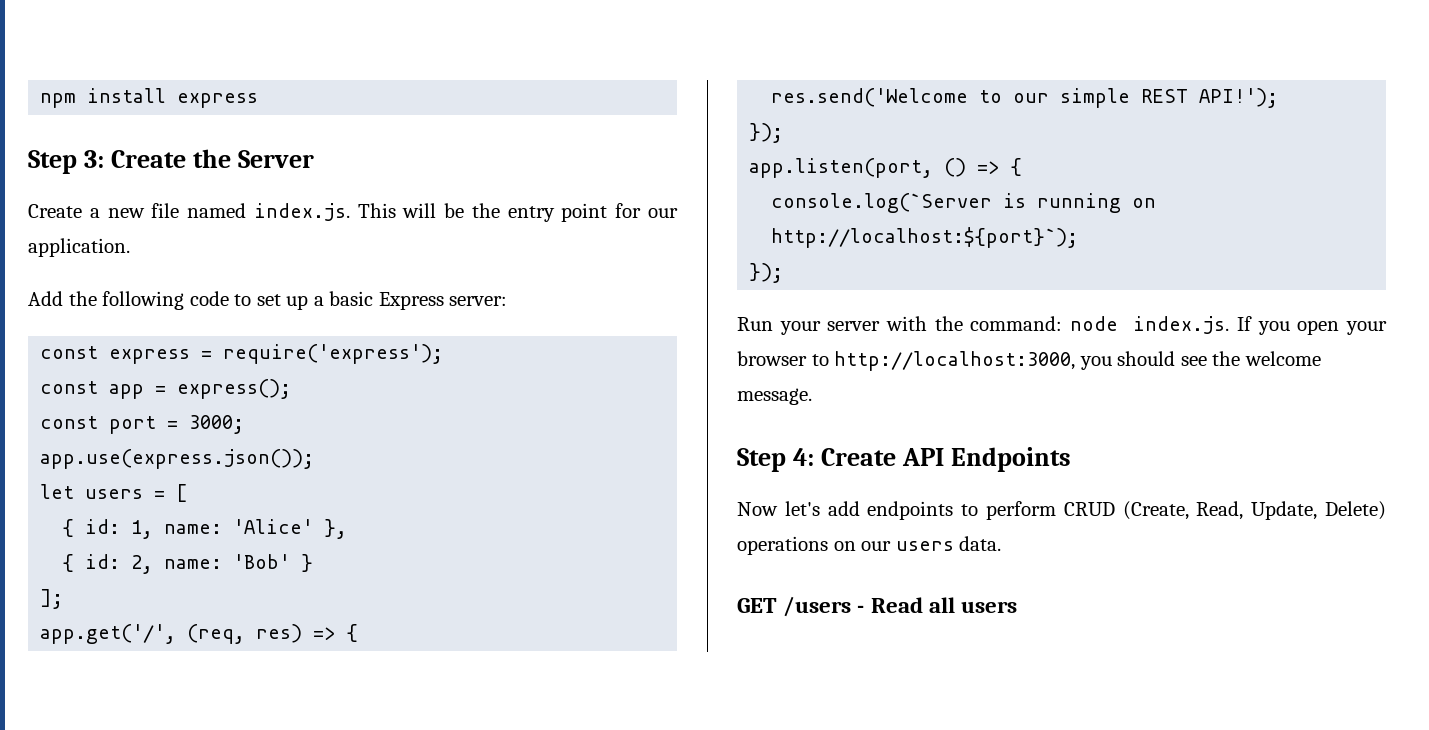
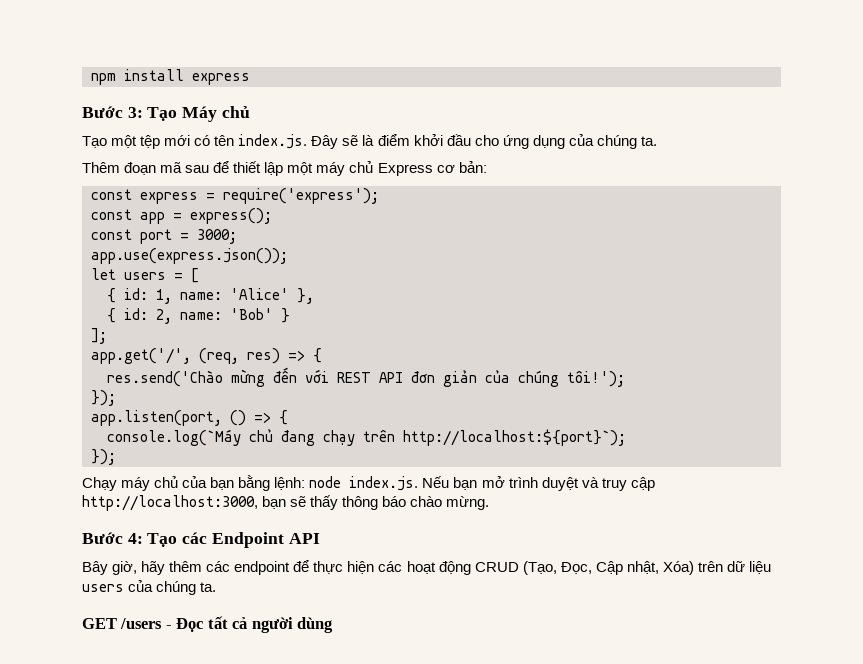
- Step 3: Create the Server
- Create a new file named index.js. This will be the entry point for our application.
- Add the following code to set up a basic Express server:
+ Bước 3: Tạo Máy chủ
+ Tạo một tệp mới có tên index.js. Đây sẽ là điểm khởi đầu cho ứng dụng của chúng ta.
+ Thêm đoạn mã sau để thiết lập một máy chủ Express cơ bản:
- res.send('Welcome to our simple REST API!');
+ res.send('Chào mừng đến với REST API đơn giản của chúng tôi!');
- console.log(`Server is running on http://localhost:${port}`);
+ console.log(`Máy chủ đang chạy trên http://localhost:${port}`);
  });
- Run your server with the command: node index.js. If you open your browser to http://localhost:3000, you should see the welcome message.
- Step 4: Create API Endpoints
- Now let's add endpoints to perform CRUD (Create, Read, Update, Delete) operations on our users data.
- GET /users - Read all users
+ Chạy máy chủ của bạn bằng lệnh: node index.js. Nếu bạn mở trình duyệt và truy cập http://localhost:3000, bạn sẽ thấy thông báo chào mừng.
+ Bước 4: Tạo các Endpoint API
+ Bây giờ, hãy thêm các endpoint để thực hiện các hoạt động CRUD (Tạo, Đọc, Cập nhật, Xóa) trên dữ liệu users của chúng ta.
+ GET /users - Đọc tất cả người dùng

